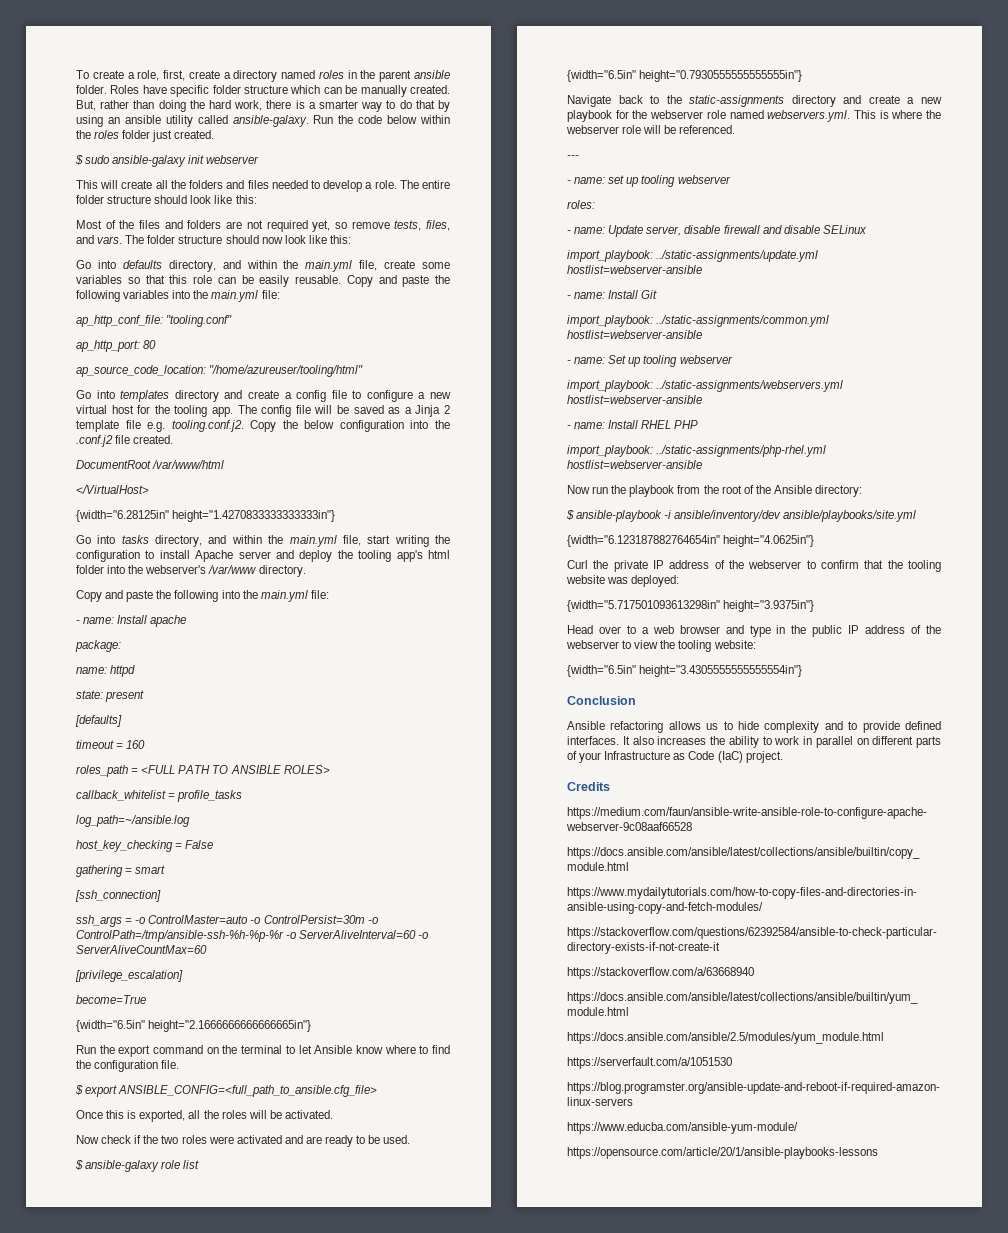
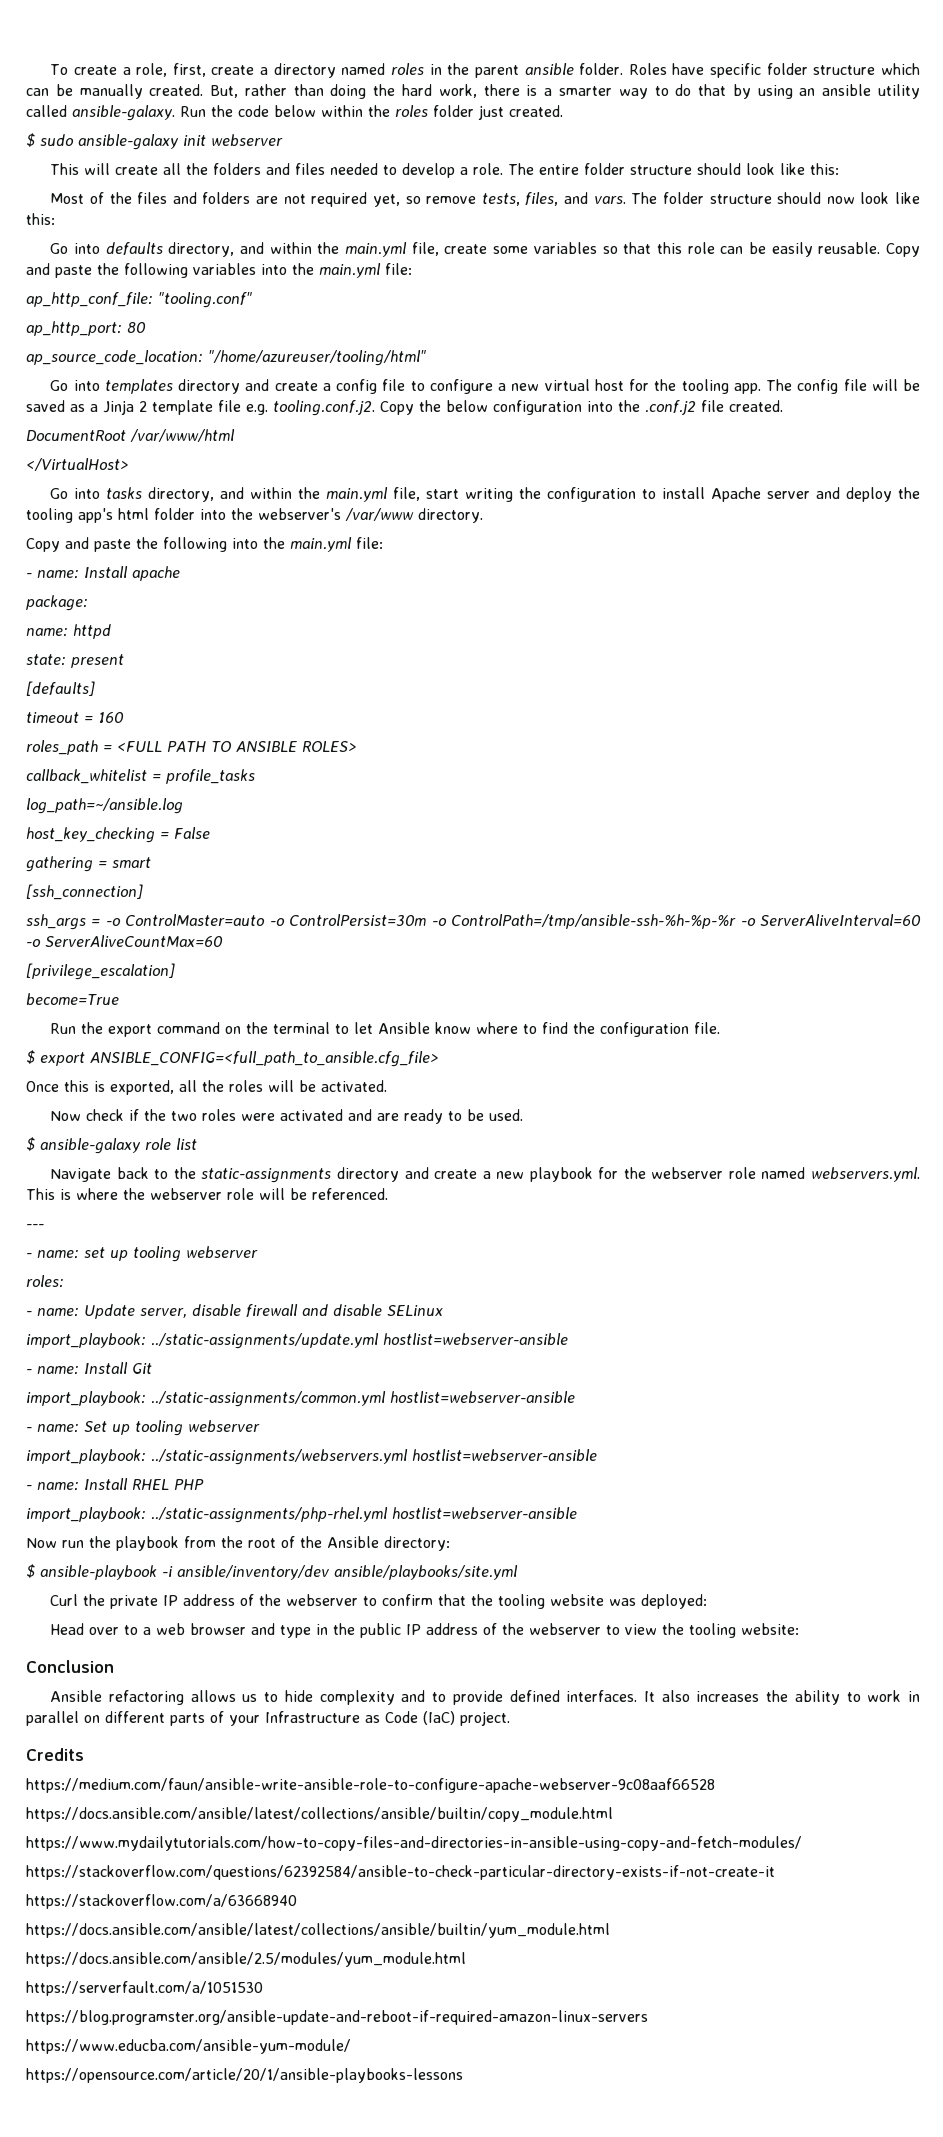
- {width="6.28125in" height="1.4270833333333333in"}
- {width="6.5in" height="2.1666666666666665in"}
- {width="6.5in" height="0.7930555555555555in"}
- {width="6.123187882764654in" height="4.0625in"}
- {width="5.717501093613298in" height="3.9375in"}
- {width="6.5in" height="3.4305555555555554in"}

